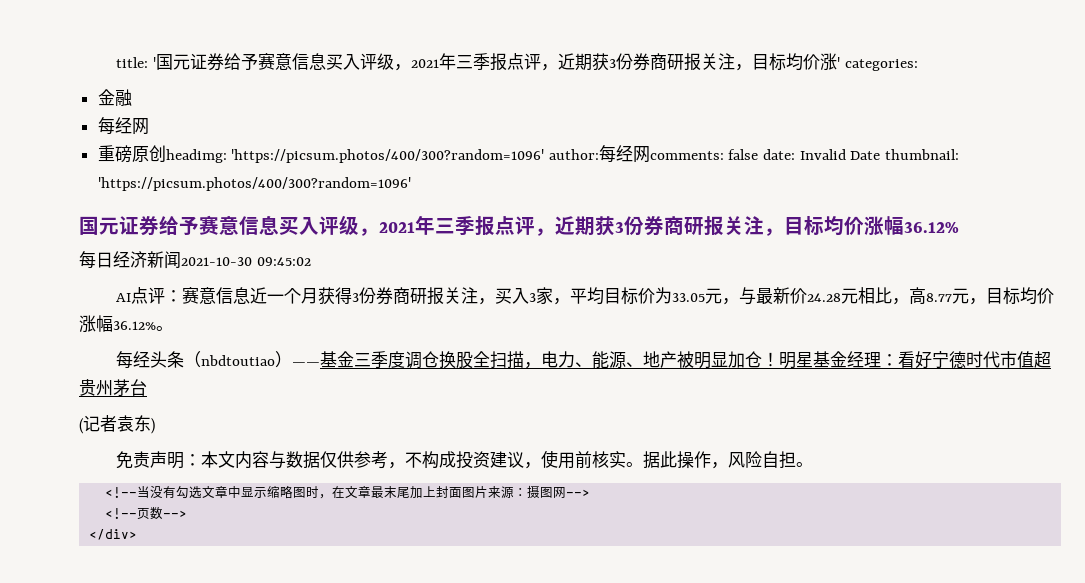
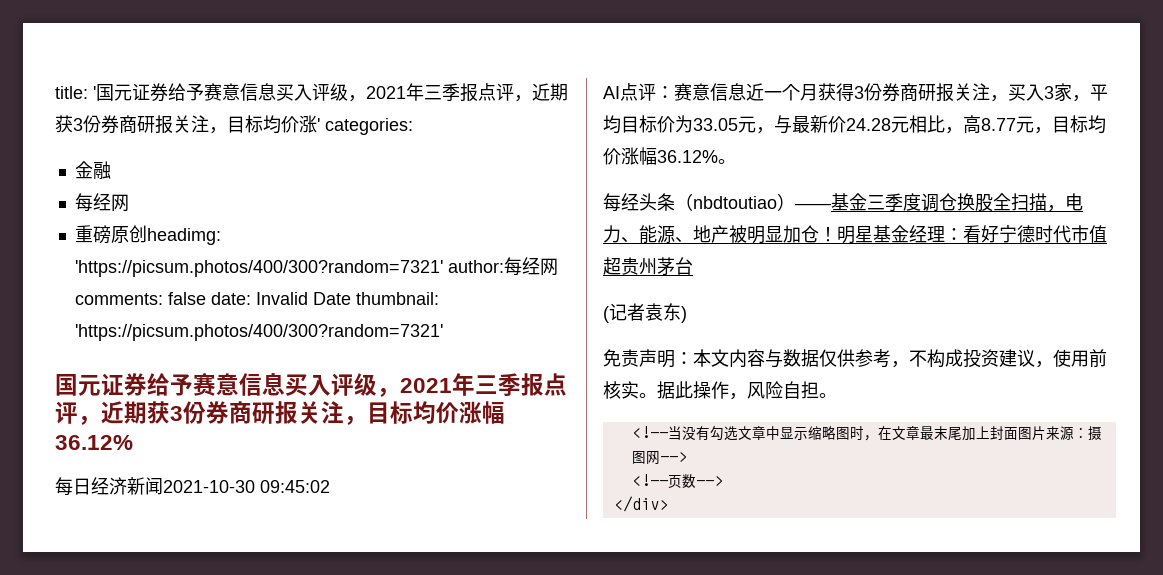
- 重磅原创headimg: 'https://picsum.photos/400/300?random=1096' author:每经网comments: false date: Invalid Date thumbnail: 'https://picsum.photos/400/300?random=1096'
+ 重磅原创headimg: 'https://picsum.photos/400/300?random=7321' author:每经网comments: false date: Invalid Date thumbnail: 'https://picsum.photos/400/300?random=7321'

